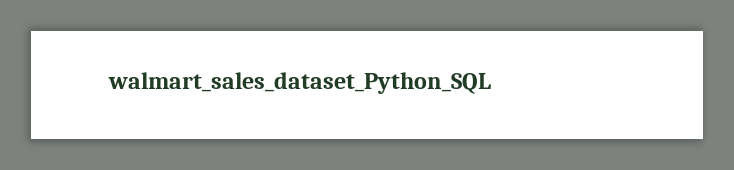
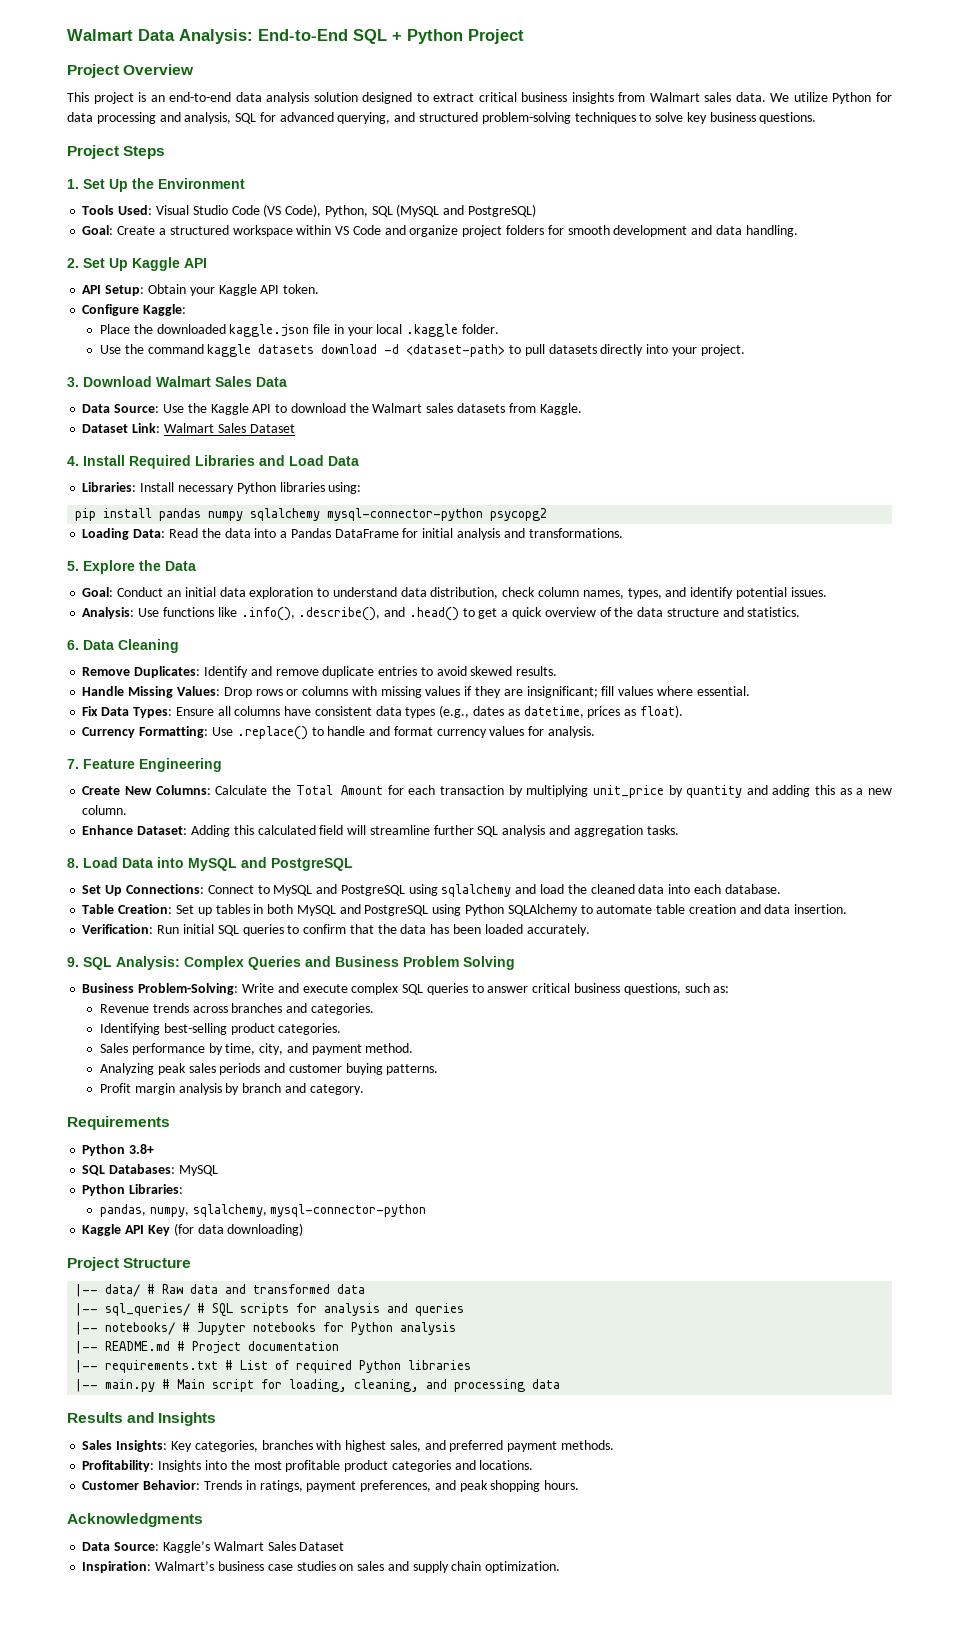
- walmart_sales_dataset_Python_SQL
+ Walmart Data Analysis: End-to-End SQL + Python Project
+ Project Overview
+ This project is an end-to-end data analysis solution designed to extract critical business insights from Walmart sales data. We utilize Python for data processing and analysis, SQL for advanced querying, and structured problem-solving techniques to solve key business questions.
+ Project Steps
+ 1. Set Up the Environment
+ Tools Used: Visual Studio Code (VS Code), Python, SQL (MySQL and PostgreSQL)
+ Goal: Create a structured workspace within VS Code and organize project folders for smooth development and data handling.
+ 2. Set Up Kaggle API
+ API Setup: Obtain your Kaggle API token.
+ Configure Kaggle:
+ Place the downloaded kaggle.json file in your local .kaggle folder.
+ Use the command kaggle datasets download -d <dataset-path> to pull datasets directly into your project.
+ 3. Download Walmart Sales Data
+ Data Source: Use the Kaggle API to download the Walmart sales datasets from Kaggle.
+ Dataset Link: Walmart Sales Dataset
+ 4. Install Required Libraries and Load Data
+ Libraries: Install necessary Python libraries using:
+ pip install pandas numpy sqlalchemy mysql-connector-python psycopg2
+ Loading Data: Read the data into a Pandas DataFrame for initial analysis and transformations.
+ 5. Explore the Data
+ Goal: Conduct an initial data exploration to understand data distribution, check column names, types, and identify potential issues.
+ Analysis: Use functions like .info(), .describe(), and .head() to get a quick overview of the data structure and statistics.
+ 6. Data Cleaning
+ Remove Duplicates: Identify and remove duplicate entries to avoid skewed results.
+ Handle Missing Values: Drop rows or columns with missing values if they are insignificant; fill values where essential.
+ Fix Data Types: Ensure all columns have consistent data types (e.g., dates as datetime, prices as float).
+ Currency Formatting: Use .replace() to handle and format currency values for analysis.
+ 7. Feature Engineering
+ Create New Columns: Calculate the Total Amount for each transaction by multiplying unit_price by quantity and adding this as a new column.
+ Enhance Dataset: Adding this calculated field will streamline further SQL analysis and aggregation tasks.
+ 8. Load Data into MySQL and PostgreSQL
+ Set Up Connections: Connect to MySQL and PostgreSQL using sqlalchemy and load the cleaned data into each database.
+ Table Creation: Set up tables in both MySQL and PostgreSQL using Python SQLAlchemy to automate table creation and data insertion.
+ Verification: Run initial SQL queries to confirm that the data has been loaded accurately.
+ 9. SQL Analysis: Complex Queries and Business Problem Solving
+ Business Problem-Solving: Write and execute complex SQL queries to answer critical business questions, such as:
+ Revenue trends across branches and categories.
+ Identifying best-selling product categories.
+ Sales performance by time, city, and payment method.
+ Analyzing peak sales periods and customer buying patterns.
+ Profit margin analysis by branch and category.
+ Requirements
+ Python 3.8+
+ SQL Databases: MySQL
+ Python Libraries:
+ pandas, numpy, sqlalchemy, mysql-connector-python
+ Kaggle API Key (for data downloading)
+ Project Structure
+ |-- data/ # Raw data and transformed data
+ |-- sql_queries/ # SQL scripts for analysis and queries
+ |-- notebooks/ # Jupyter notebooks for Python analysis
+ |-- README.md # Project documentation
+ |-- requirements.txt # List of required Python libraries
+ |-- main.py # Main script for loading, cleaning, and processing data
+ Results and Insights
+ Sales Insights: Key categories, branches with highest sales, and preferred payment methods.
+ Profitability: Insights into the most profitable product categories and locations.
+ Customer Behavior: Trends in ratings, payment preferences, and peak shopping hours.
+ Acknowledgments
+ Data Source: Kaggle’s Walmart Sales Dataset
+ Inspiration: Walmart’s business case studies on sales and supply chain optimization.

